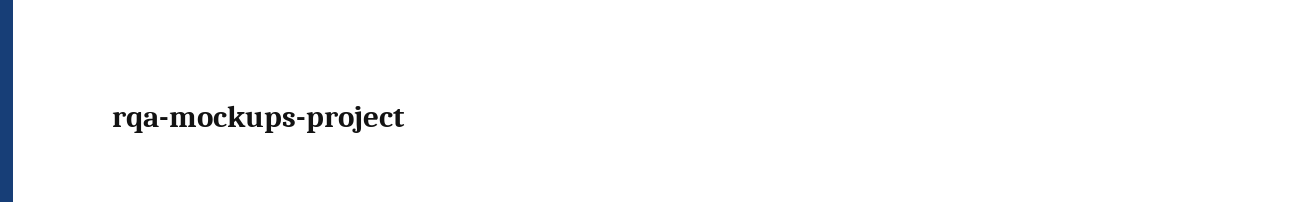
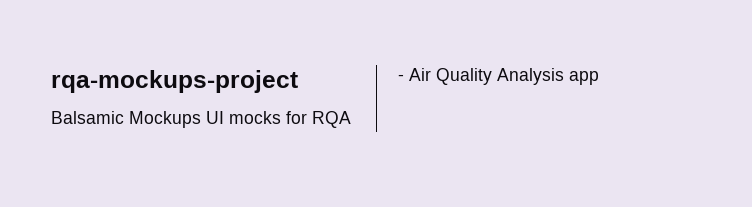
+ Balsamic Mockups UI mocks for RQA - Air Quality Analysis app

